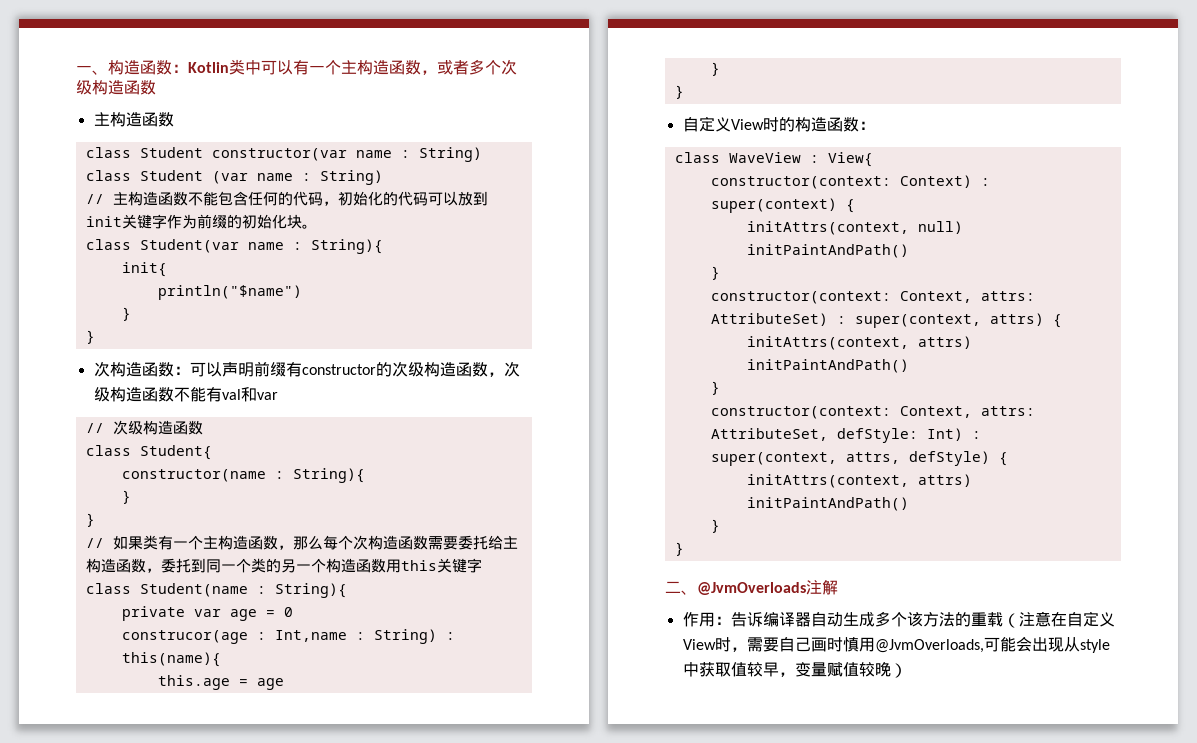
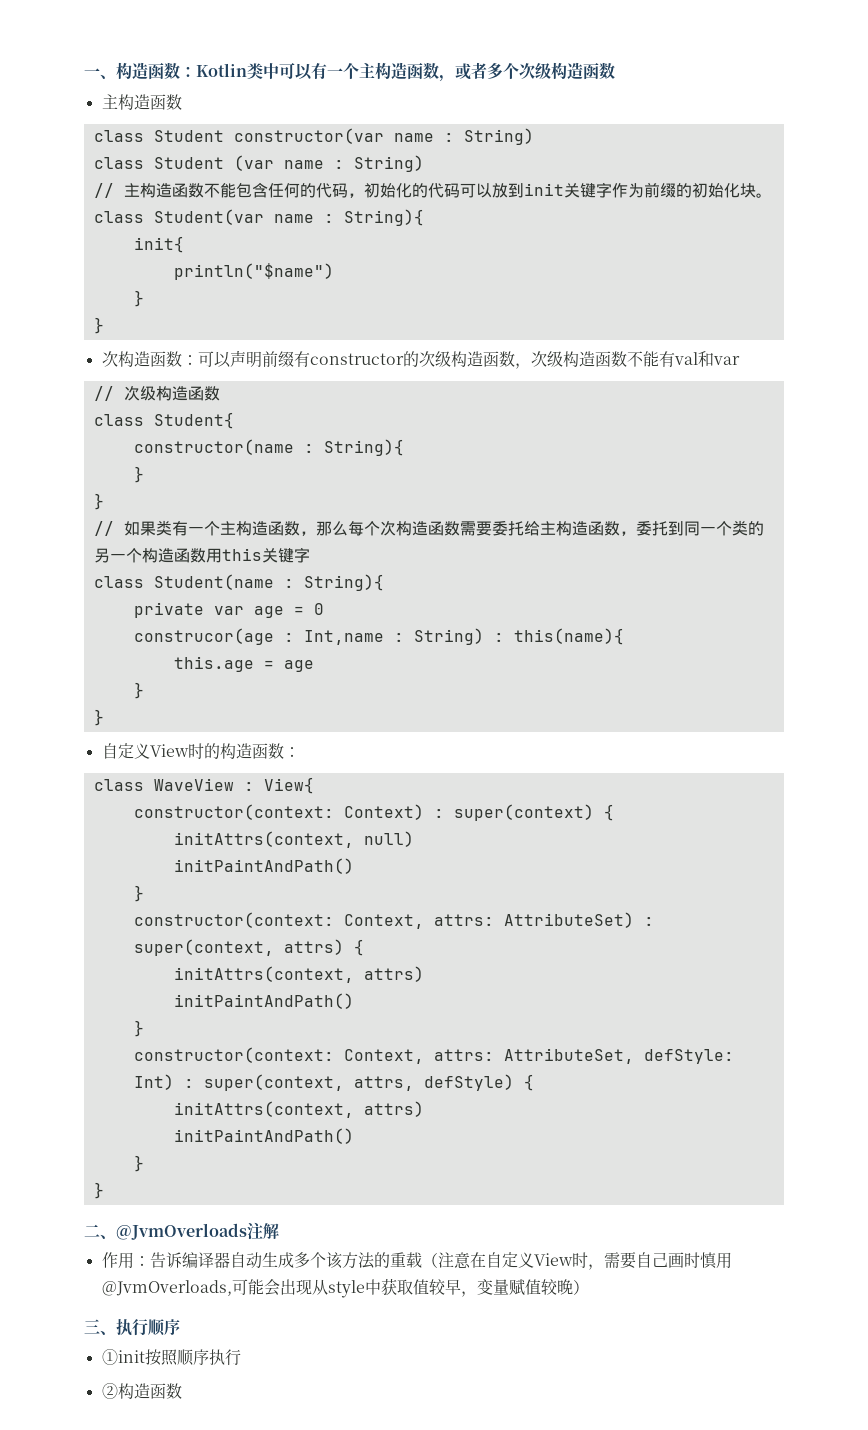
+ 三、执行顺序
+ ①init按照顺序执行
+ ②构造函数

